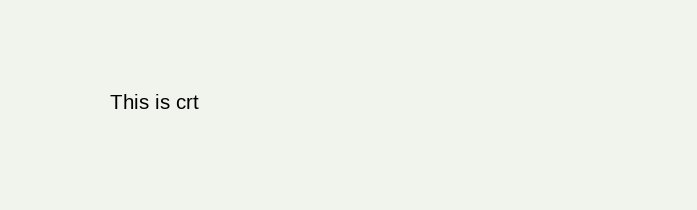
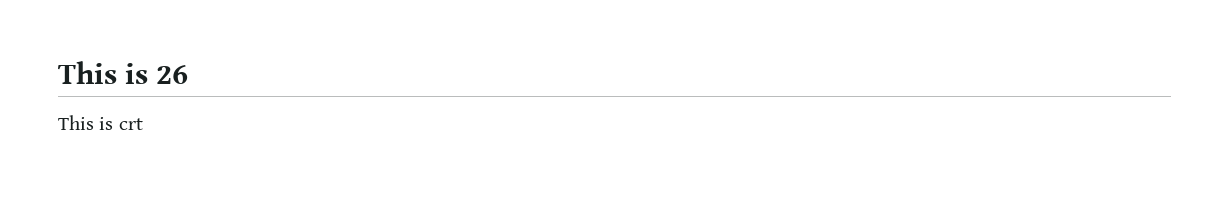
+ This is 26

